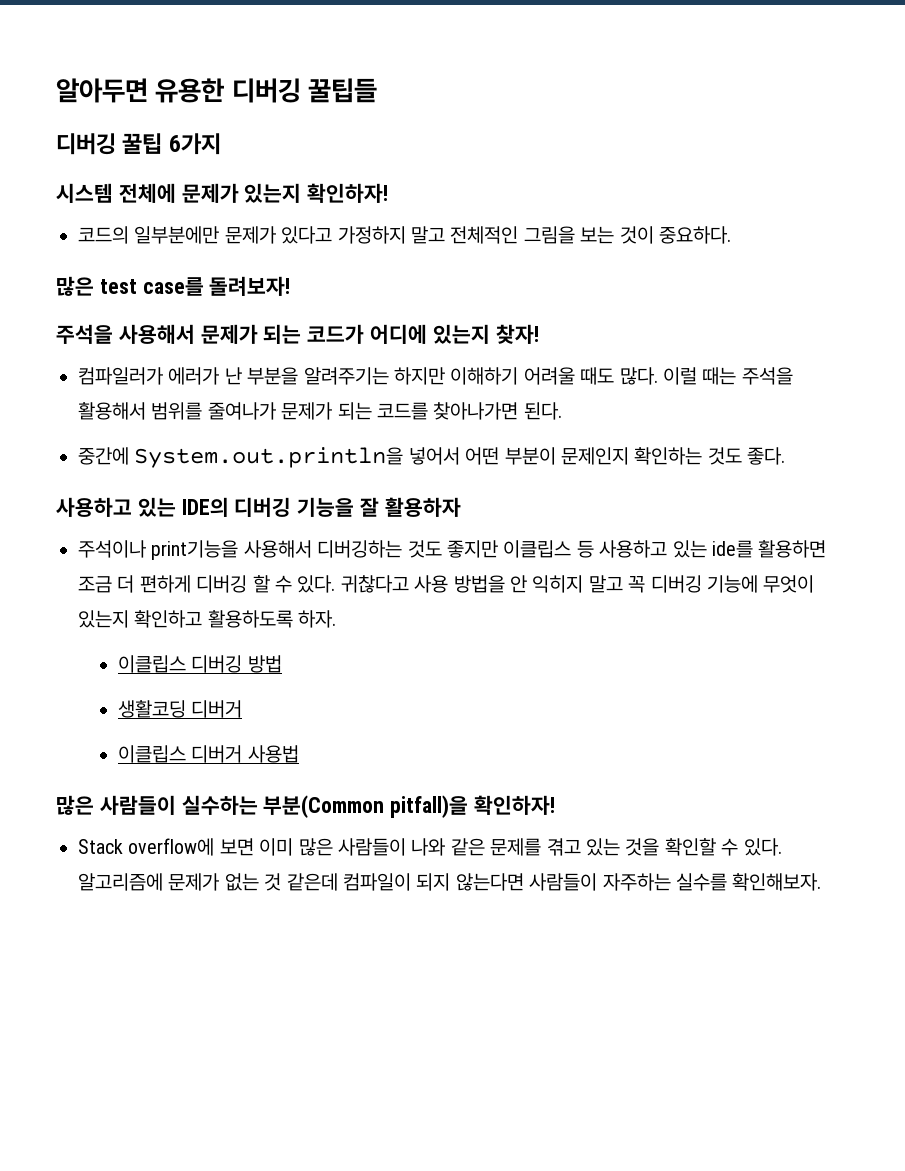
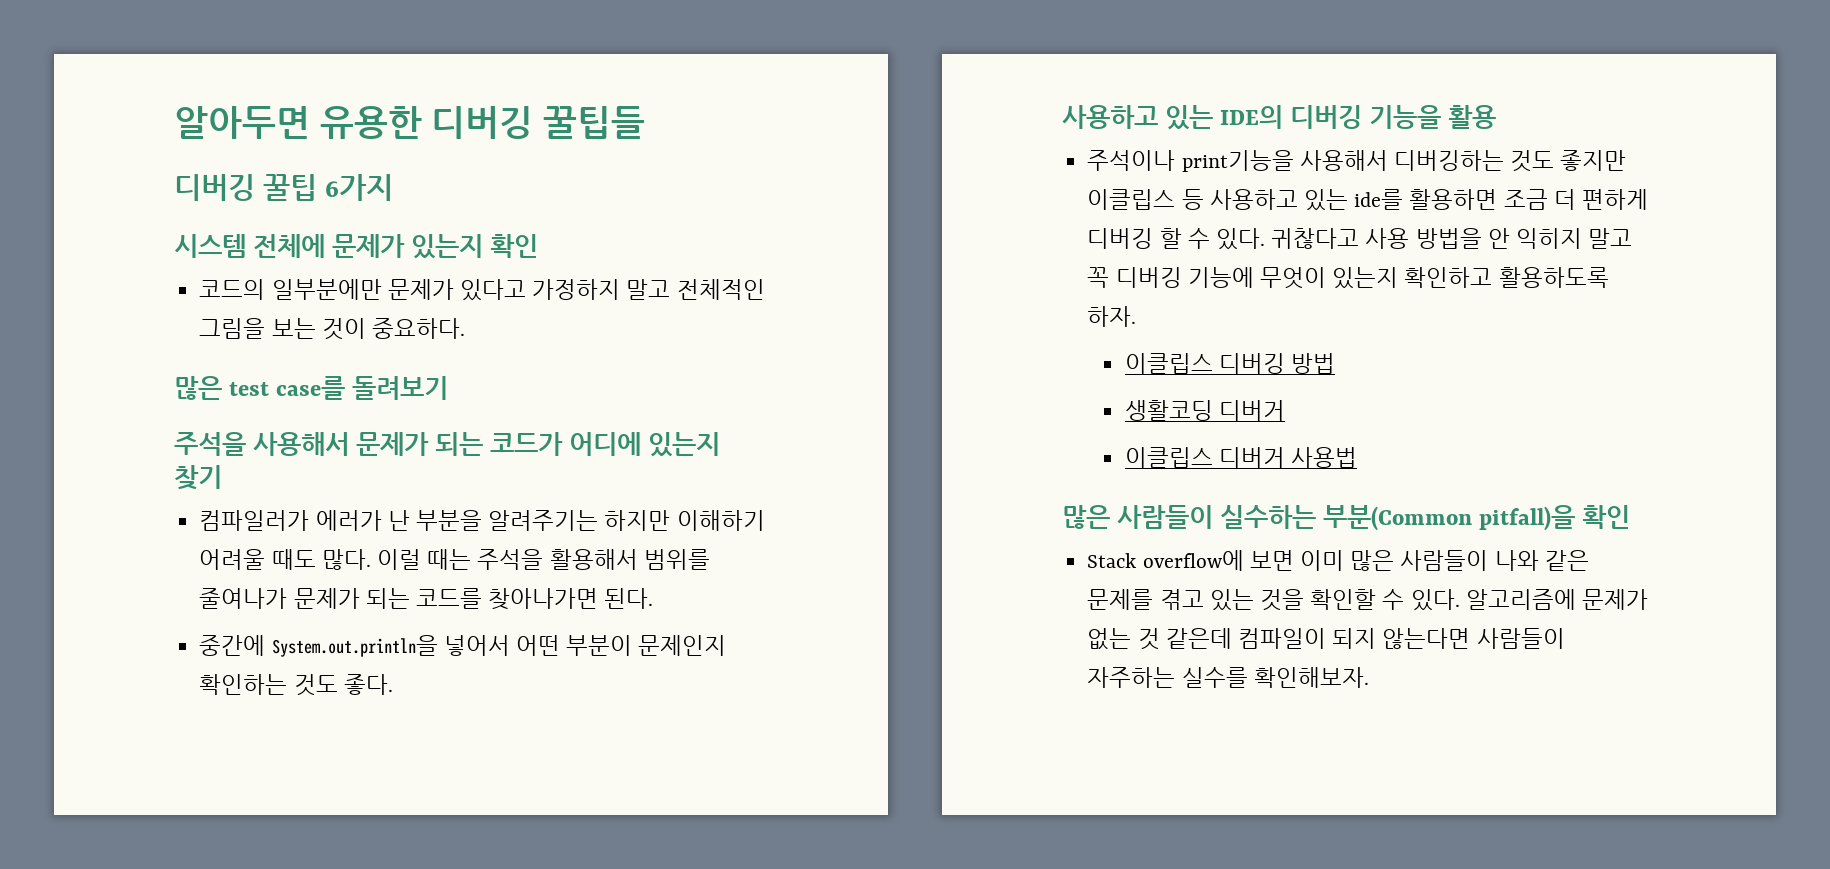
- 시스템 전체에 문제가 있는지 확인하자!
+ 시스템 전체에 문제가 있는지 확인
- 많은 test case를 돌려보자!
+ 많은 test case를 돌려보기
- 주석을 사용해서 문제가 되는 코드가 어디에 있는지 찾자!
+ 주석을 사용해서 문제가 되는 코드가 어디에 있는지 찾기
- 사용하고 있는 IDE의 디버깅 기능을 잘 활용하자
+ 사용하고 있는 IDE의 디버깅 기능을 활용
- 많은 사람들이 실수하는 부분(Common pitfall)을 확인하자!
+ 많은 사람들이 실수하는 부분(Common pitfall)을 확인

